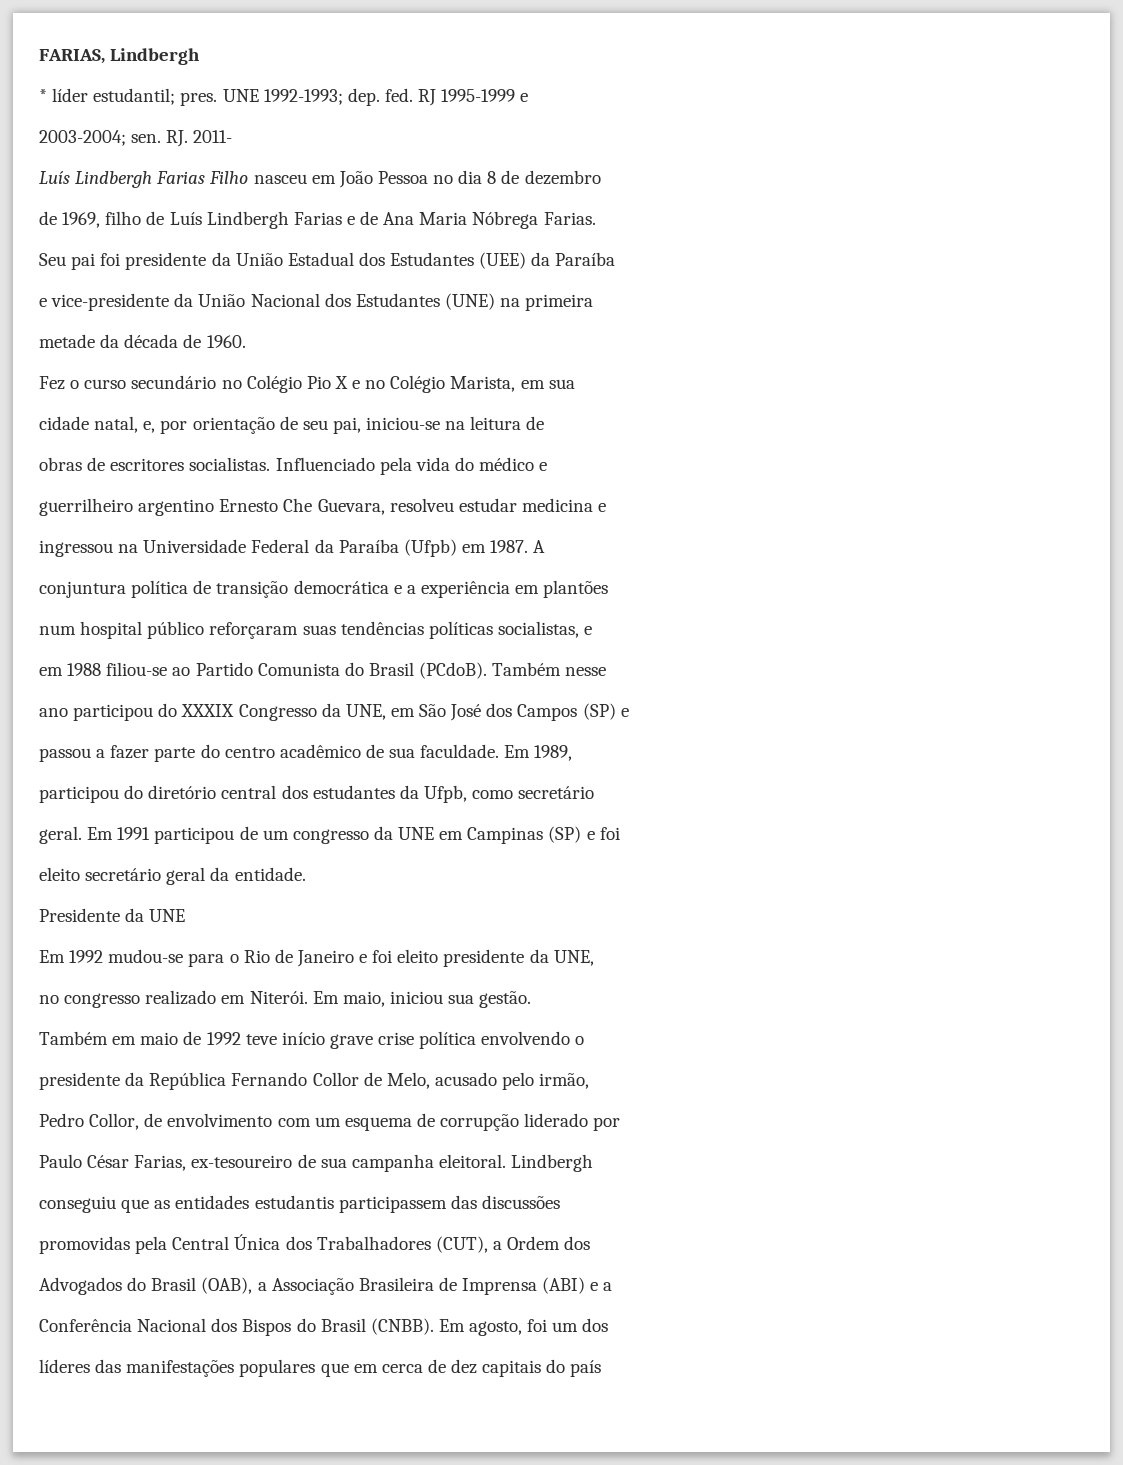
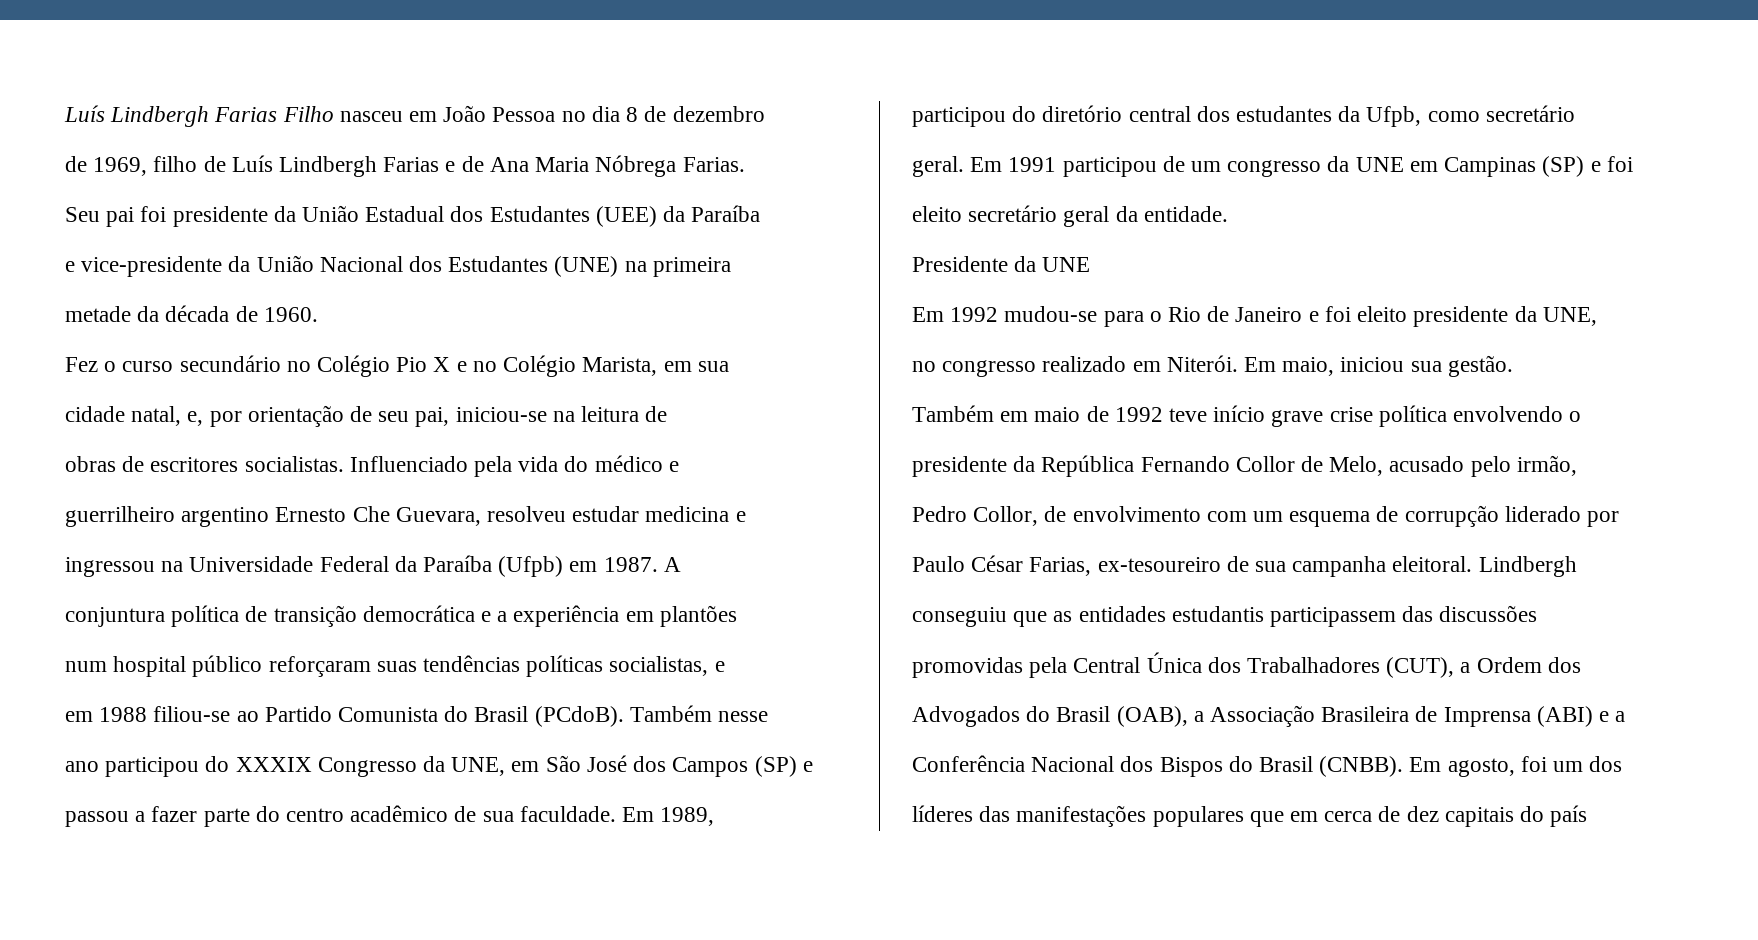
- FARIAS, Lindbergh
- * líder estudantil; pres. UNE 1992-1993; dep. fed. RJ 1995-1999 e
- 2003-2004; sen. RJ. 2011-

